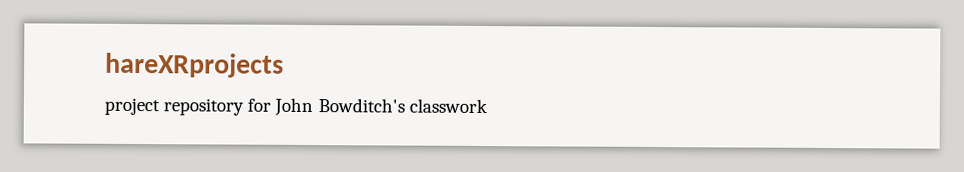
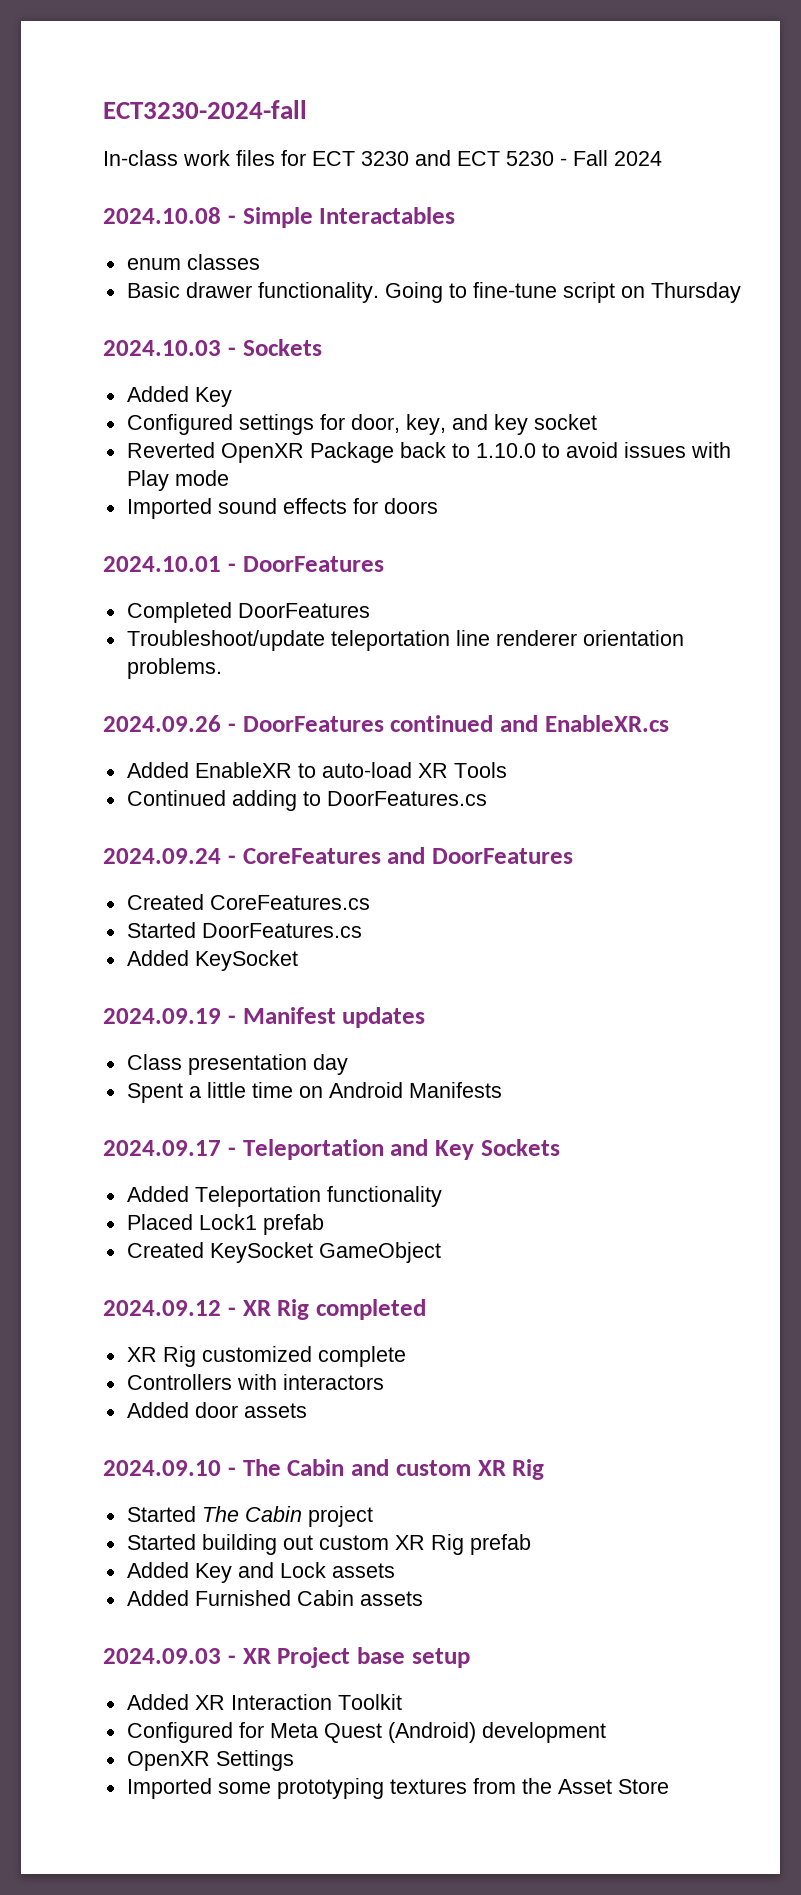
- hareXRprojects
- project repository for John Bowditch's classwork
+ ECT3230-2024-fall
+ In-class work files for ECT 3230 and ECT 5230 - Fall 2024
+ 2024.10.08 - Simple Interactables
+ enum classes
+ Basic drawer functionality. Going to fine-tune script on Thursday
+ 2024.10.03 - Sockets
+ Added Key
+ Configured settings for door, key, and key socket
+ Reverted OpenXR Package back to 1.10.0 to avoid issues with Play mode
+ Imported sound effects for doors
+ 2024.10.01 - DoorFeatures
+ Completed DoorFeatures
+ Troubleshoot/update teleportation line renderer orientation problems.
+ 2024.09.26 - DoorFeatures continued and EnableXR.cs
+ Added EnableXR to auto-load XR Tools
+ Continued adding to DoorFeatures.cs
+ 2024.09.24 - CoreFeatures and DoorFeatures
+ Created CoreFeatures.cs
+ Started DoorFeatures.cs
+ Added KeySocket
+ 2024.09.19 - Manifest updates
+ Class presentation day
+ Spent a little time on Android Manifests
+ 2024.09.17 - Teleportation and Key Sockets
+ Added Teleportation functionality
+ Placed Lock1 prefab
+ Created KeySocket GameObject
+ 2024.09.12 - XR Rig completed
+ XR Rig customized complete
+ Controllers with interactors
+ Added door assets
+ 2024.09.10 - The Cabin and custom XR Rig
+ Started The Cabin project
+ Started building out custom XR Rig prefab
+ Added Key and Lock assets
+ Added Furnished Cabin assets
+ 2024.09.03 - XR Project base setup
+ Added XR Interaction Toolkit
+ Configured for Meta Quest (Android) development
+ OpenXR Settings
+ Imported some prototyping textures from the Asset Store

